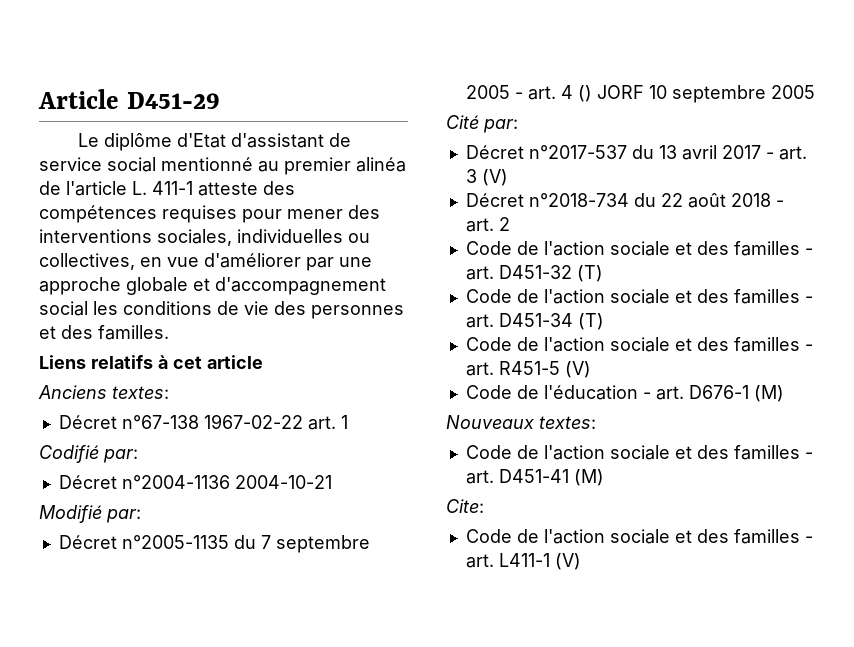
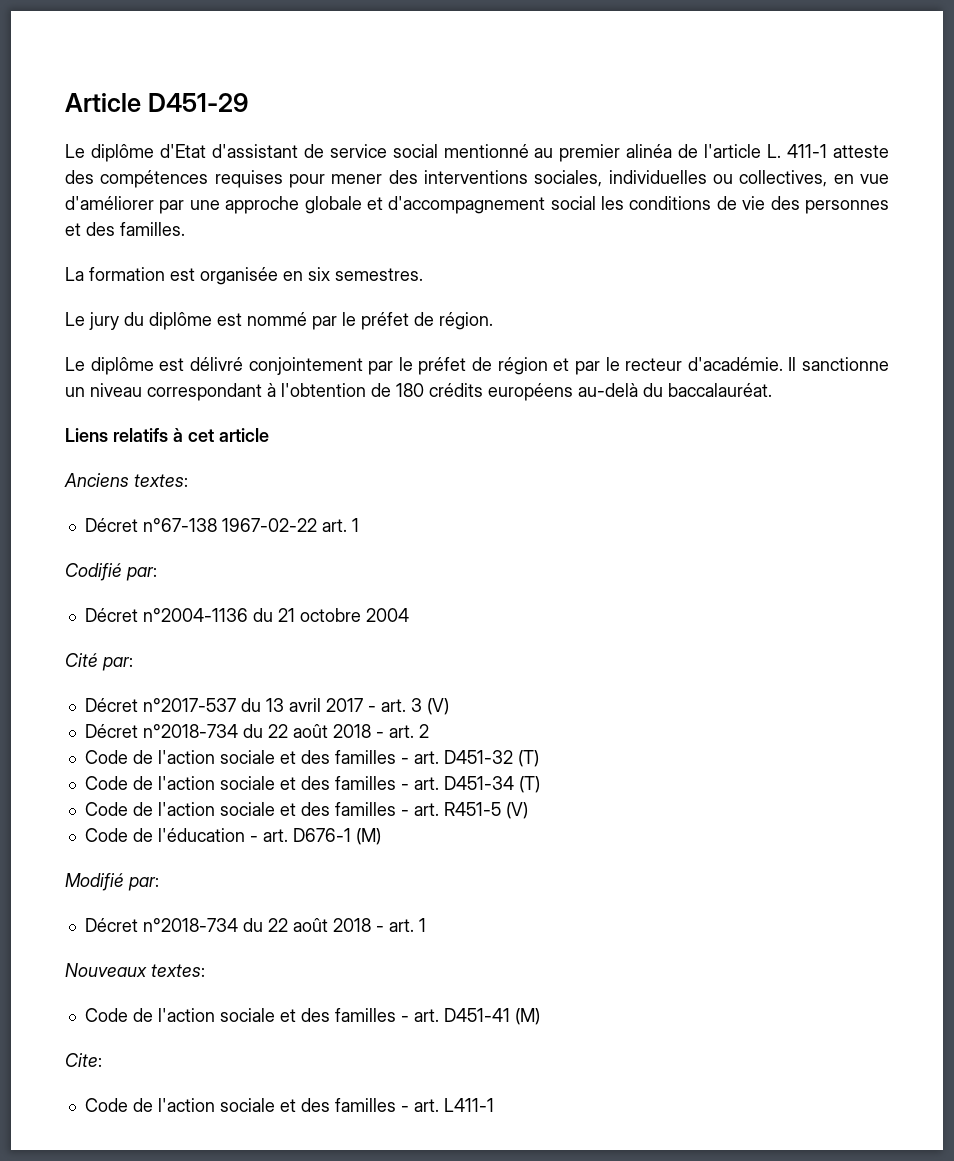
+ La formation est organisée en six semestres.
+ Le jury du diplôme est nommé par le préfet de région.
+ Le diplôme est délivré conjointement par le préfet de région et par le recteur d'académie. Il sanctionne un niveau correspondant à l'obtention de 180 crédits européens au-delà du baccalauréat.
- Décret n°2004-1136 2004-10-21
- Modifié par:
- Décret n°2005-1135 du 7 septembre 2005 - art. 4 () JORF 10 septembre 2005
+ Décret n°2004-1136 du 21 octobre 2004
+ Modifié par:
+ Décret n°2018-734 du 22 août 2018 - art. 1
- Code de l'action sociale et des familles - art. L411-1 (V)
+ Code de l'action sociale et des familles - art. L411-1

